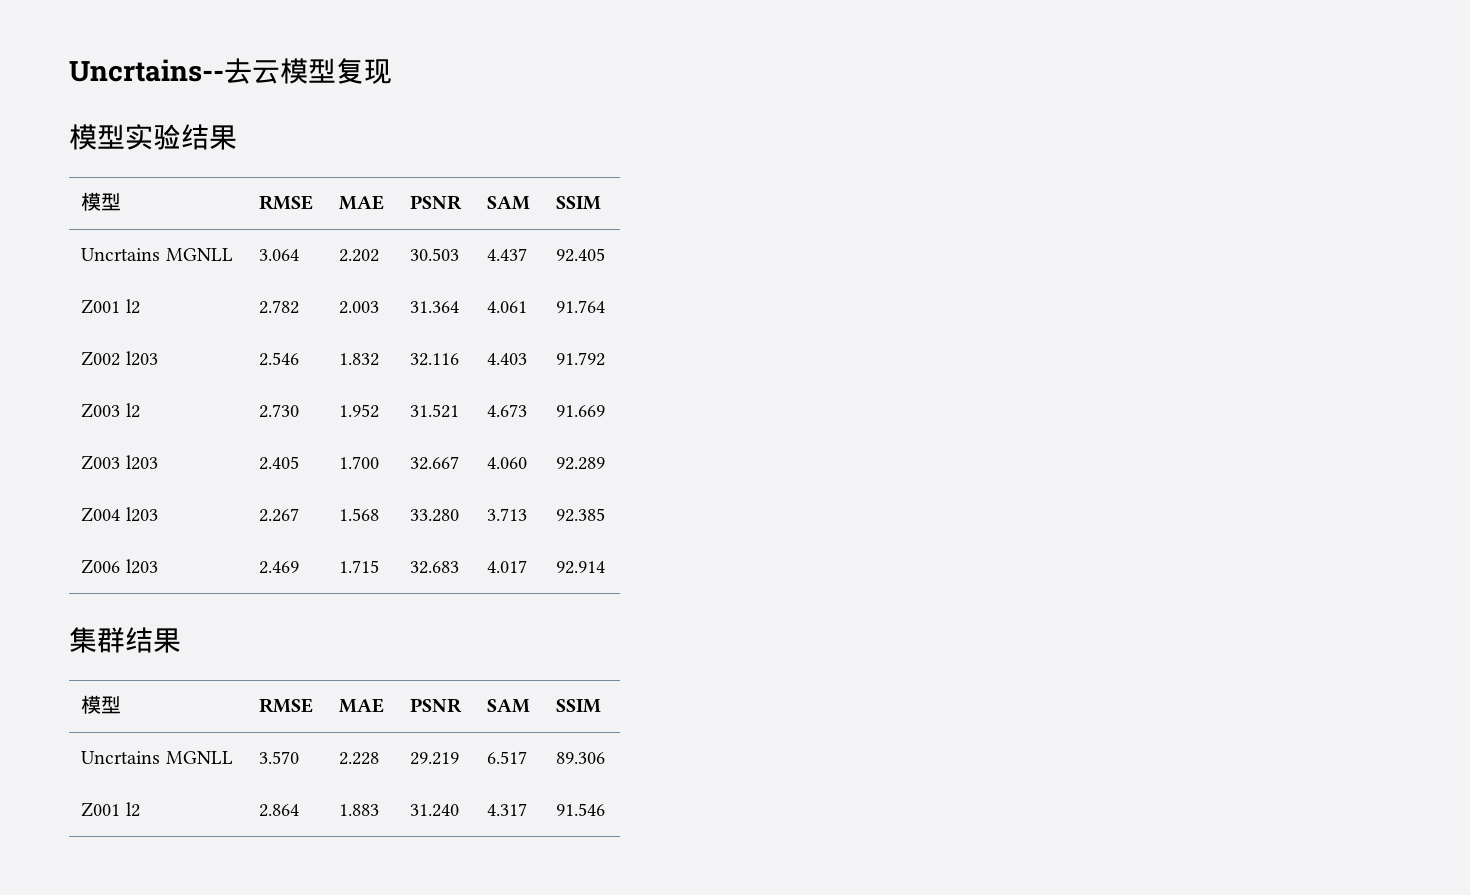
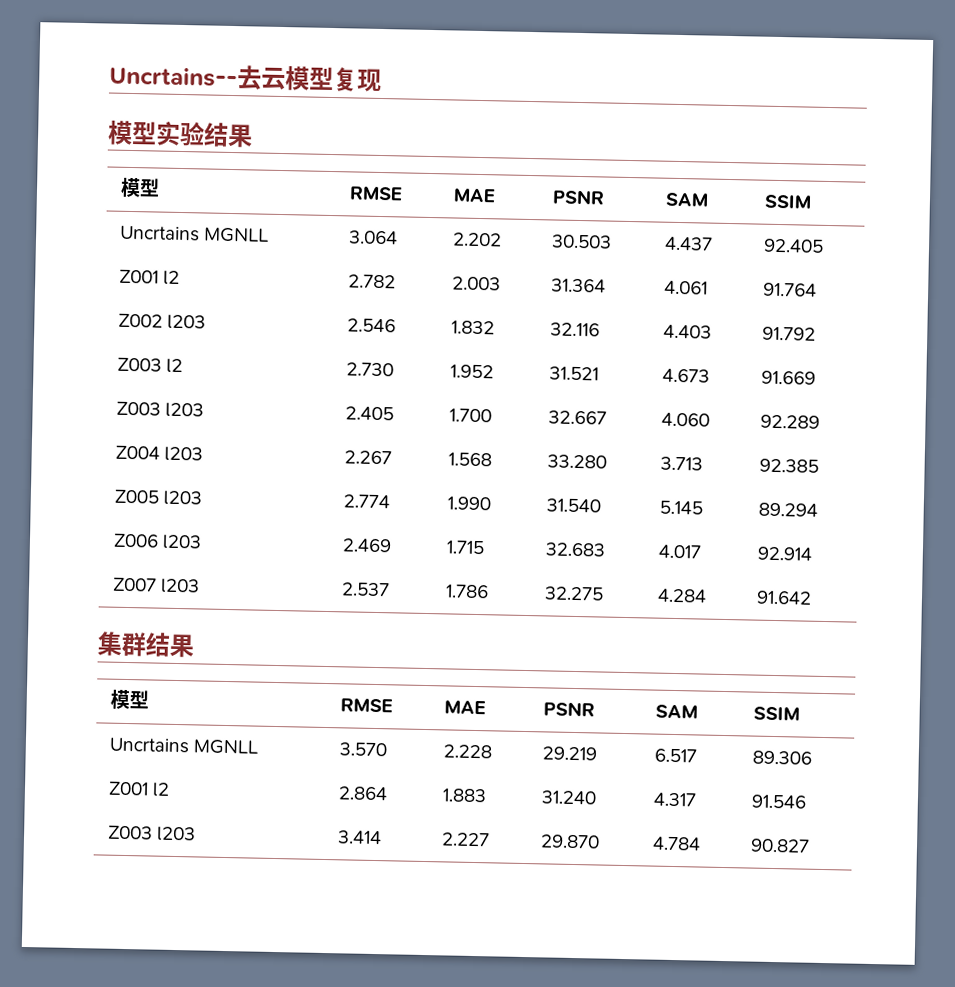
+ Z005 l203 | 2.774 | 1.990 | 31.540 | 5.145 | 89.294
+ Z007 l203 | 2.537 | 1.786 | 32.275 | 4.284 | 91.642
+ Z003 l203 | 3.414 | 2.227 | 29.870 | 4.784 | 90.827

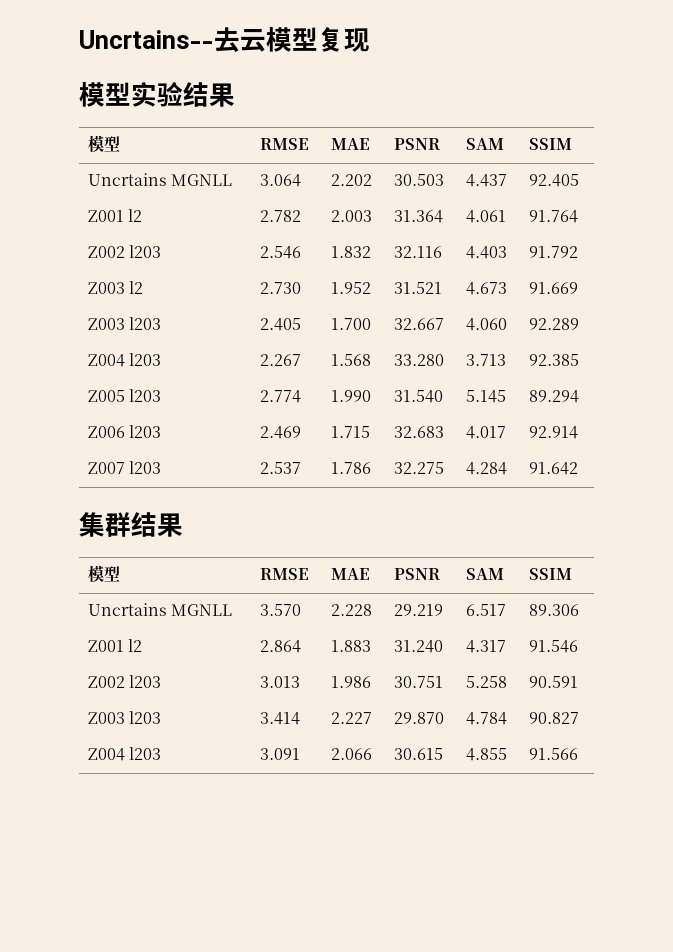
+ Z002 l203 | 3.013 | 1.986 | 30.751 | 5.258 | 90.591
+ Z004 l203 | 3.091 | 2.066 | 30.615 | 4.855 | 91.566

